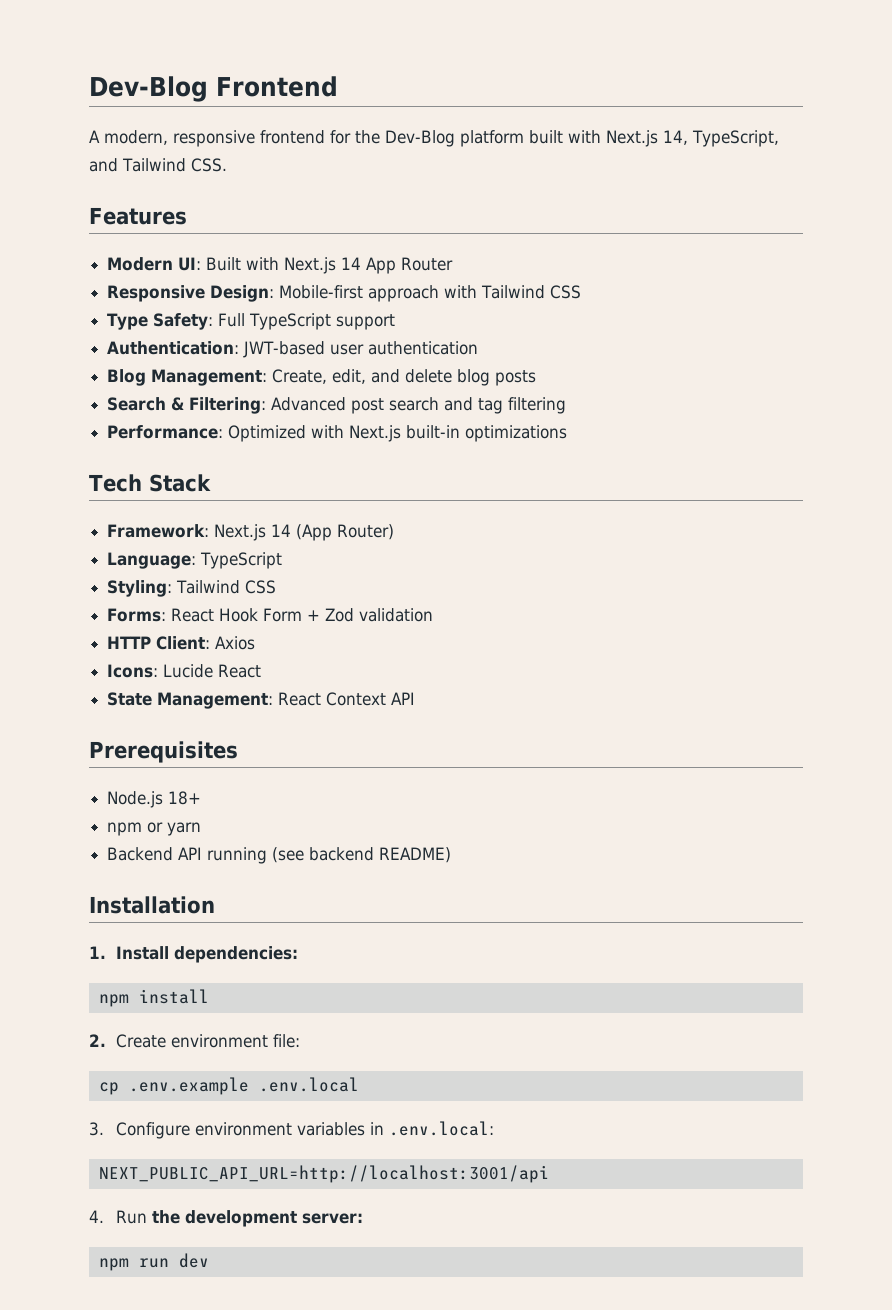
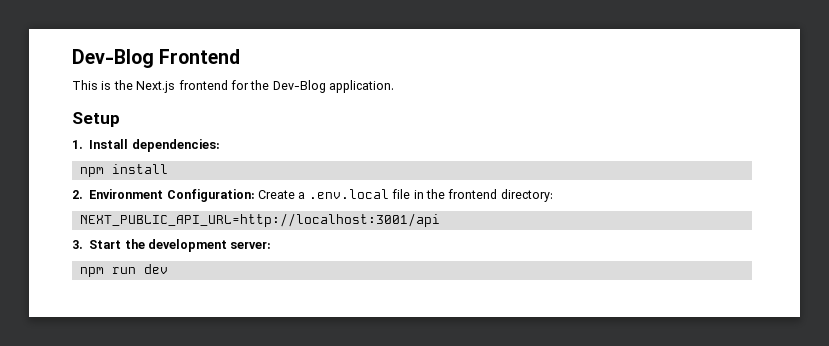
- A modern, responsive frontend for the Dev-Blog platform built with Next.js 14, TypeScript, and Tailwind CSS.
- Features
- Modern UI: Built with Next.js 14 App Router
- Responsive Design: Mobile-first approach with Tailwind CSS
- Type Safety: Full TypeScript support
- Authentication: JWT-based user authentication
- Blog Management: Create, edit, and delete blog posts
- Search & Filtering: Advanced post search and tag filtering
- Performance: Optimized with Next.js built-in optimizations
- Tech Stack
- Framework: Next.js 14 (App Router)
- Language: TypeScript
- Styling: Tailwind CSS
- Forms: React Hook Form + Zod validation
- HTTP Client: Axios
- Icons: Lucide React
- State Management: React Context API
- Prerequisites
- Node.js 18+
- npm or yarn
- Backend API running (see backend README)
- Installation
+ This is the Next.js frontend for the Dev-Blog application.
+ Setup
- 2. Create environment file:
- cp .env.example .env.local
- 3. Configure environment variables in .env.local:
+ 2. Environment Configuration: Create a .env.local file in the frontend directory:
- 4. Run the development server:
+ 3. Start the development server:

